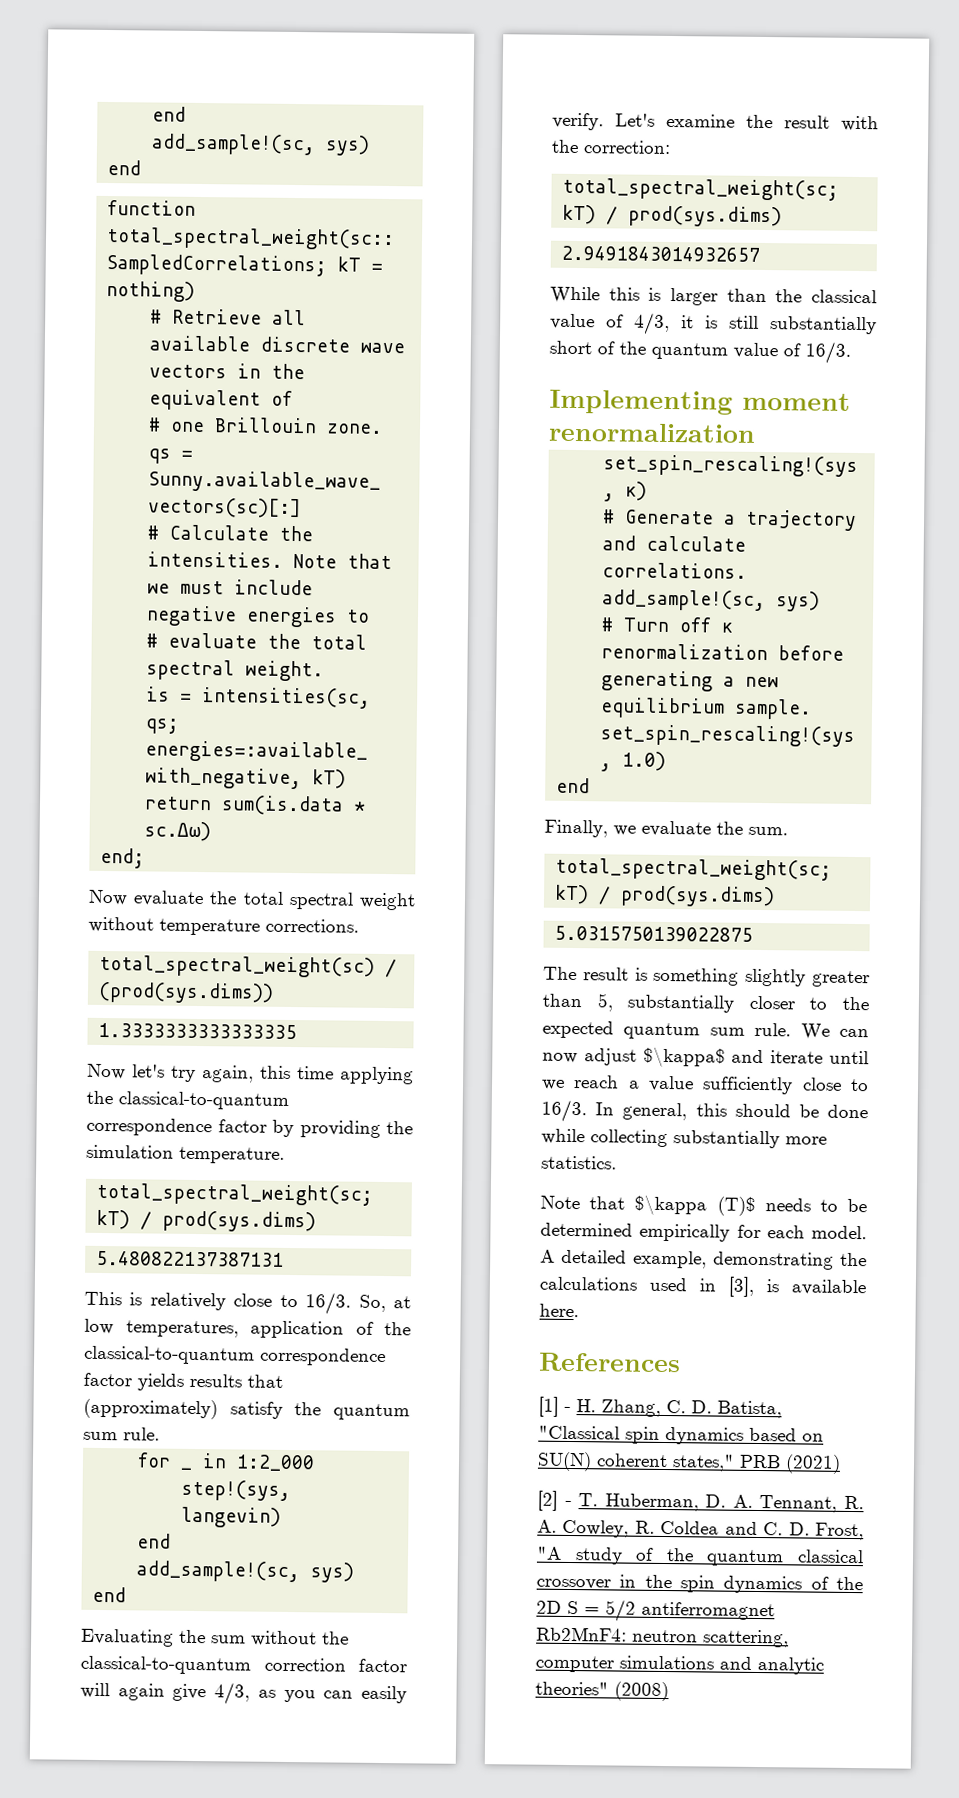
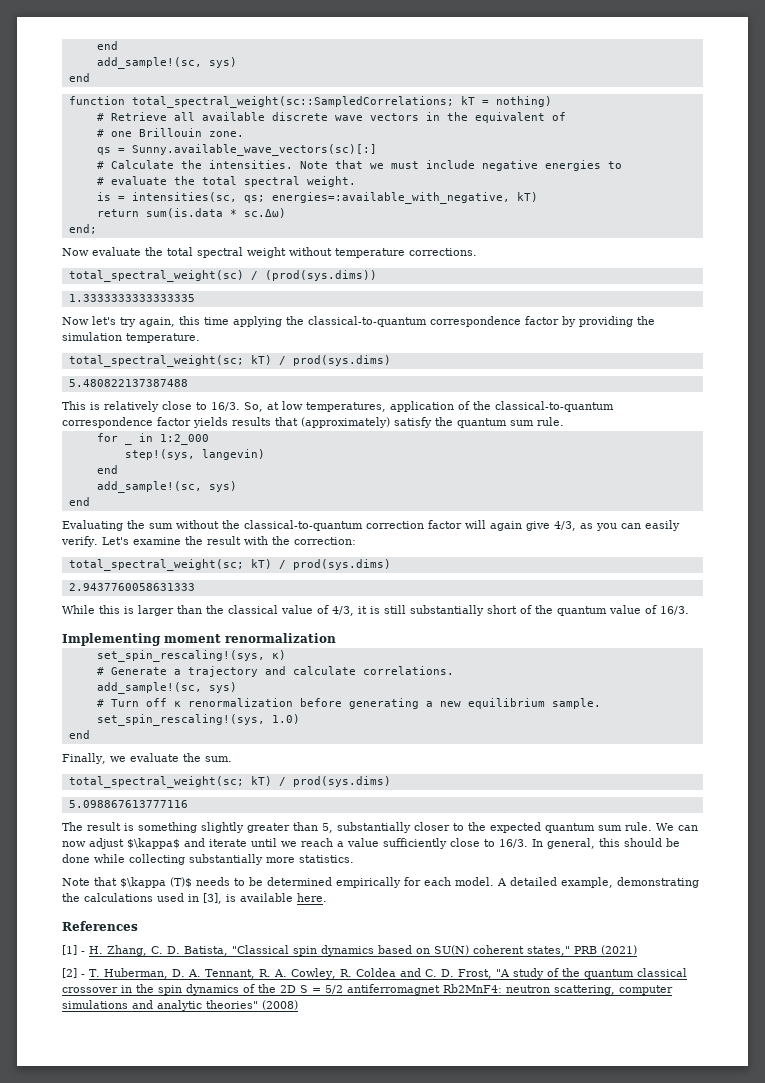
- 5.480822137387131
+ 5.480822137387488
- 2.9491843014932657
+ 2.9437760058631333
- 5.0315750139022875
+ 5.098867613777116

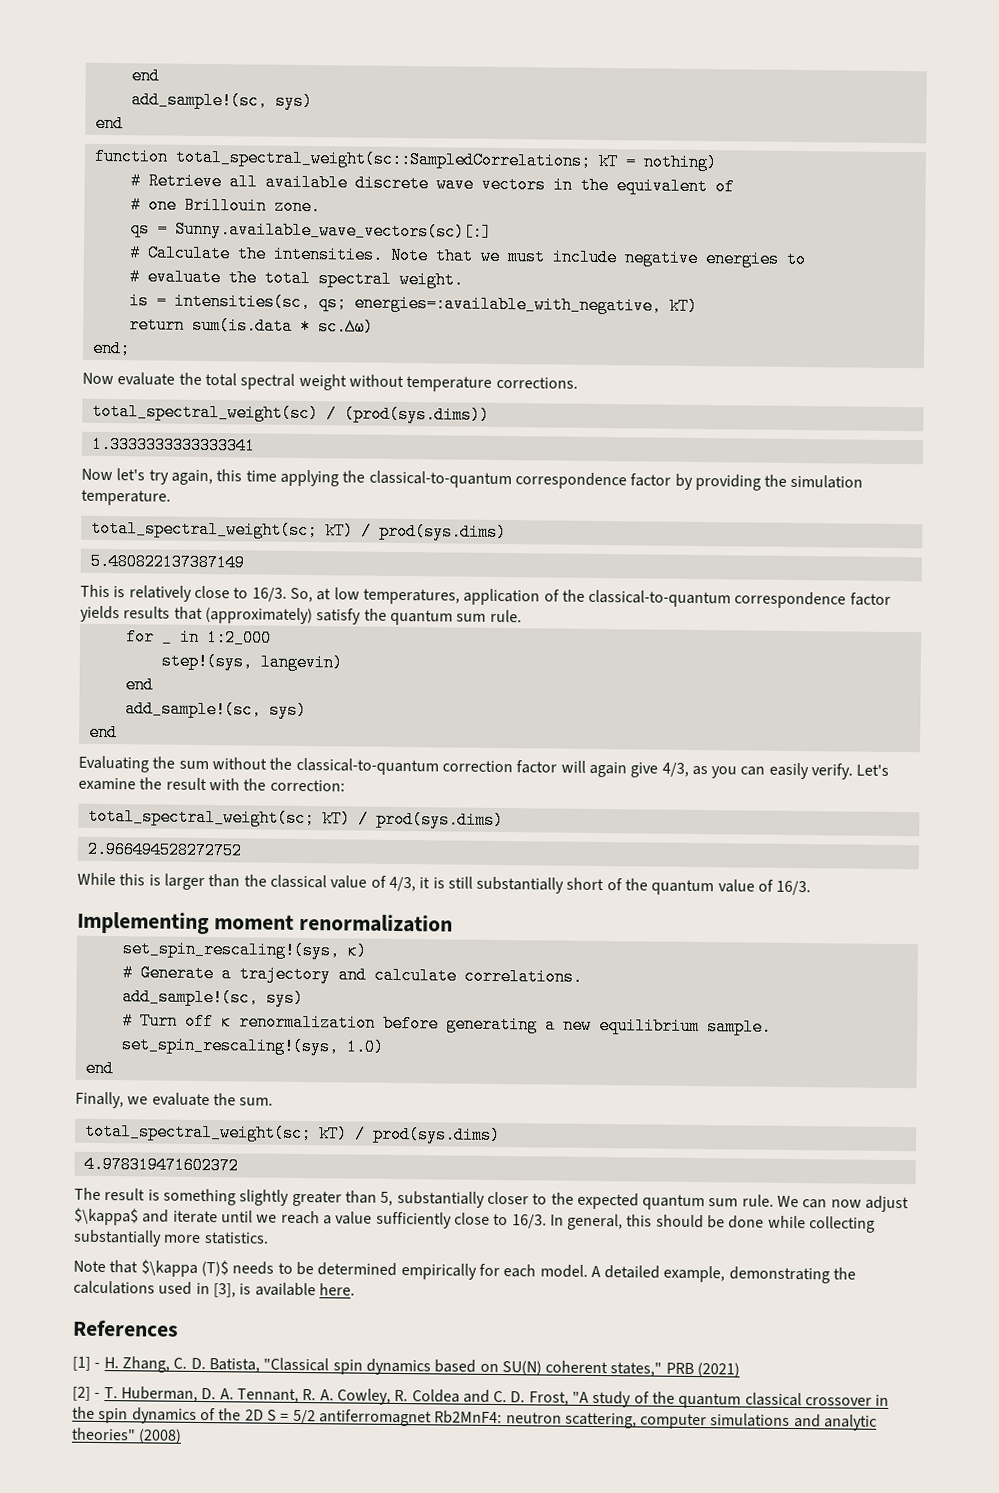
- 1.3333333333333335
+ 1.3333333333333341
- 5.480822137387488
+ 5.480822137387149
- 2.9437760058631333
+ 2.966494528272752
- 5.098867613777116
+ 4.978319471602372

